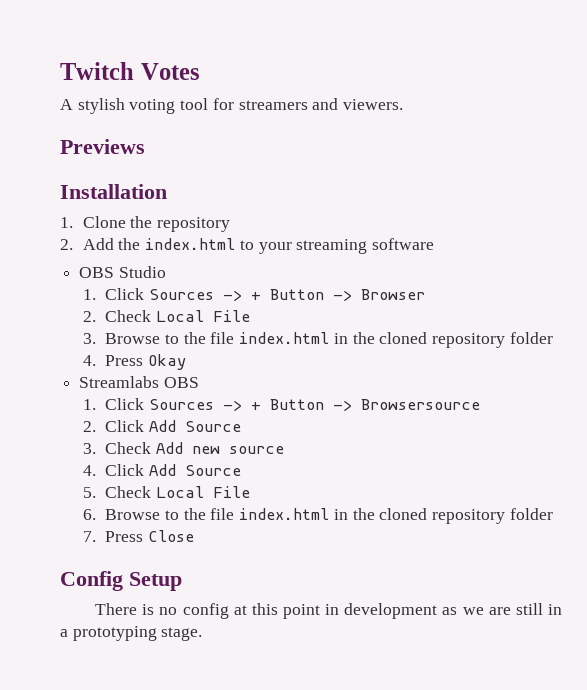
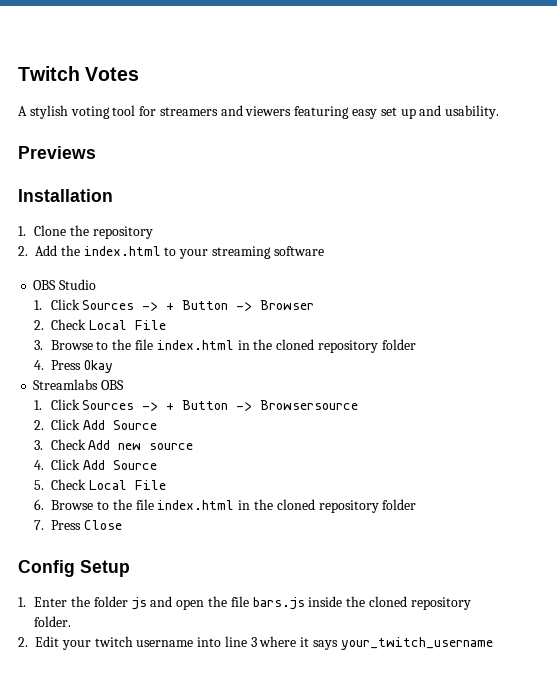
- A stylish voting tool for streamers and viewers.
+ A stylish voting tool for streamers and viewers featuring easy set up and usability.
- There is no config at this point in development as we are still in a prototyping stage.
+ 1. Enter the folder js and open the file bars.js inside the cloned repository folder.
+ 2. Edit your twitch username into line 3 where it says your_twitch_username

